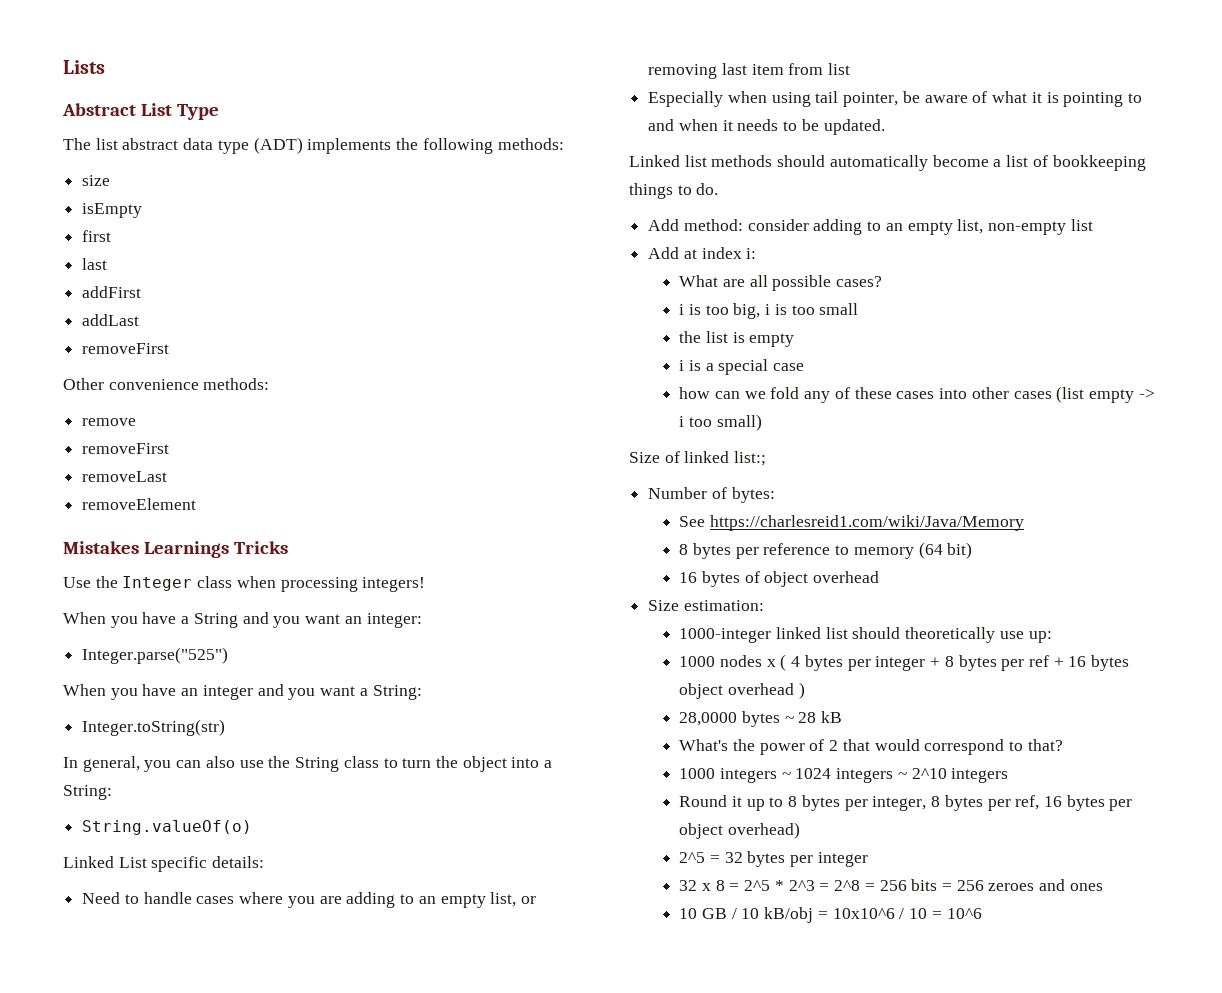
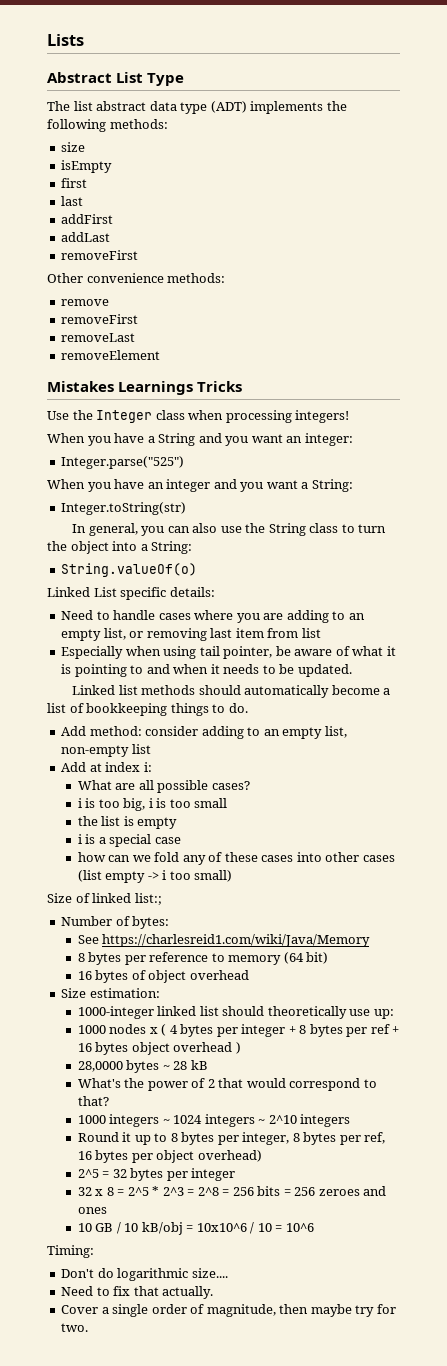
+ Timing:
+ Don't do logarithmic size....
+ Need to fix that actually.
+ Cover a single order of magnitude, then maybe try for two.

